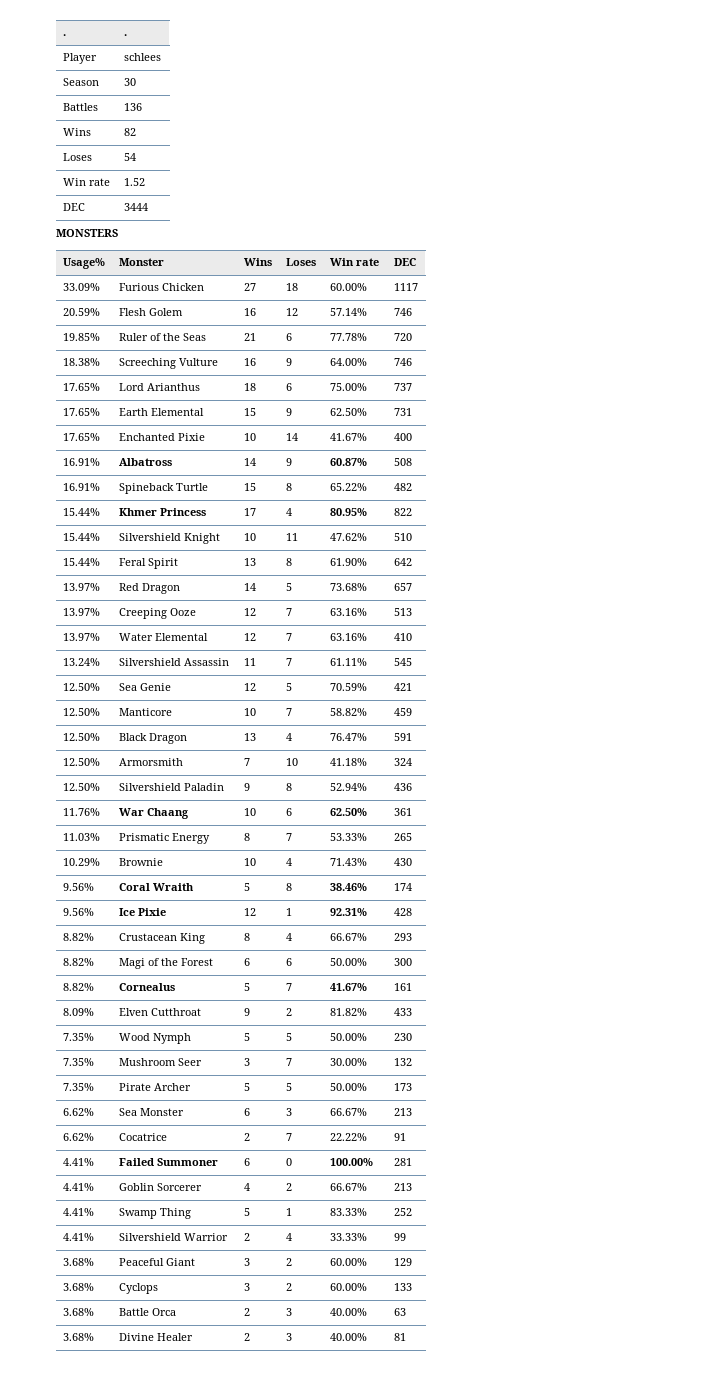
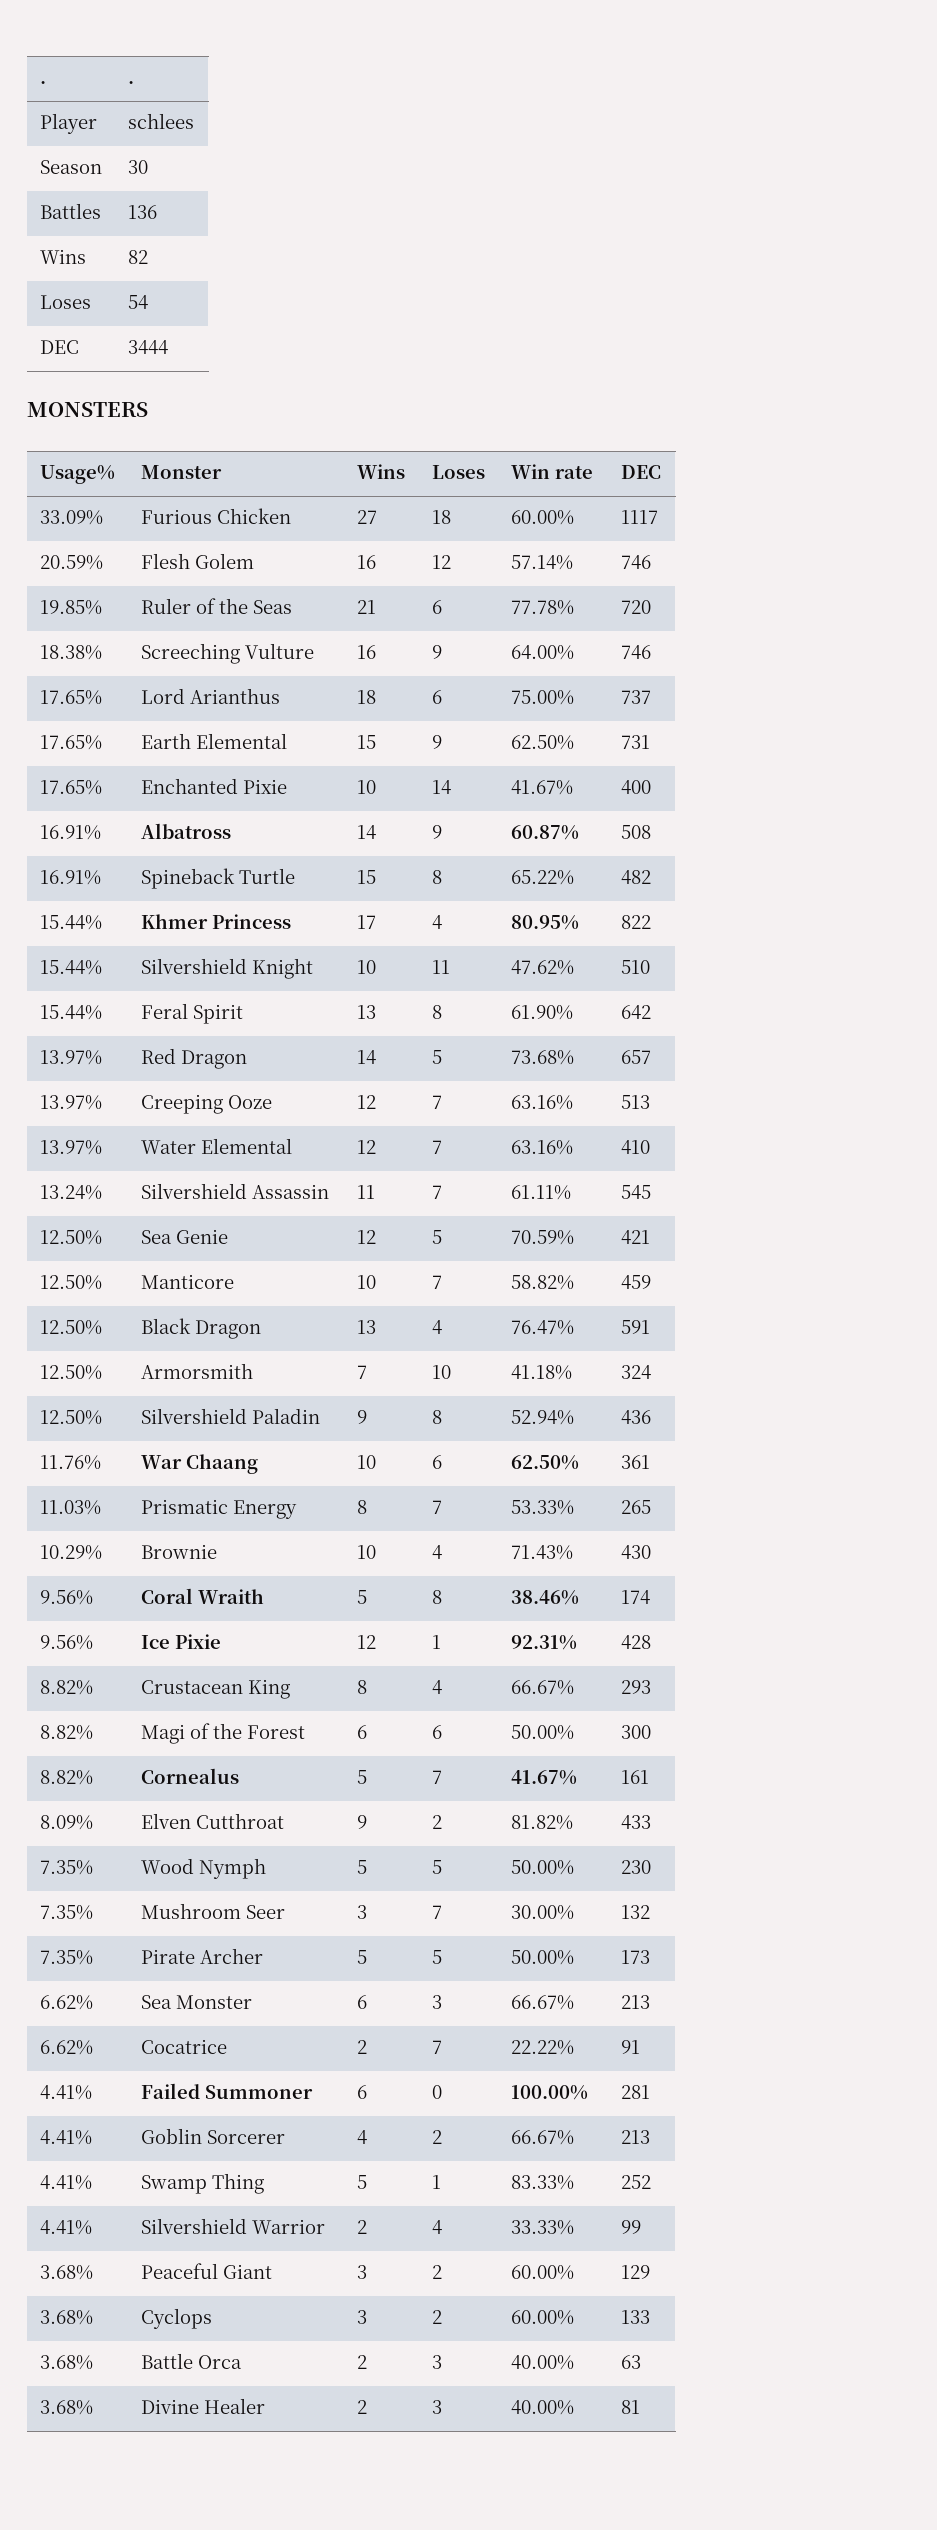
- Win rate | 1.52

